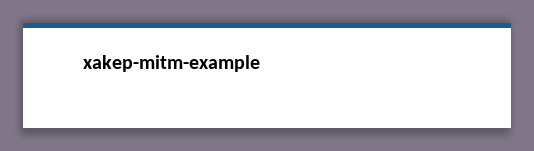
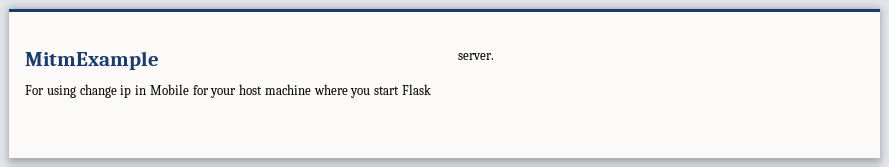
- xakep-mitm-example
+ MitmExample
+ For using change ip in Mobile for your host machine where you start Flask server.

